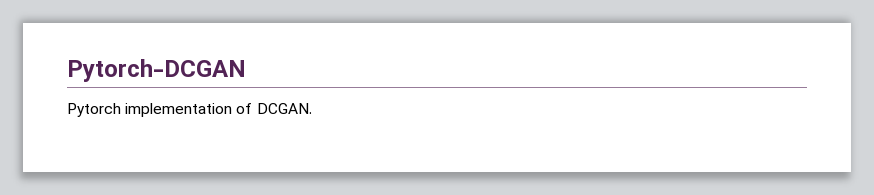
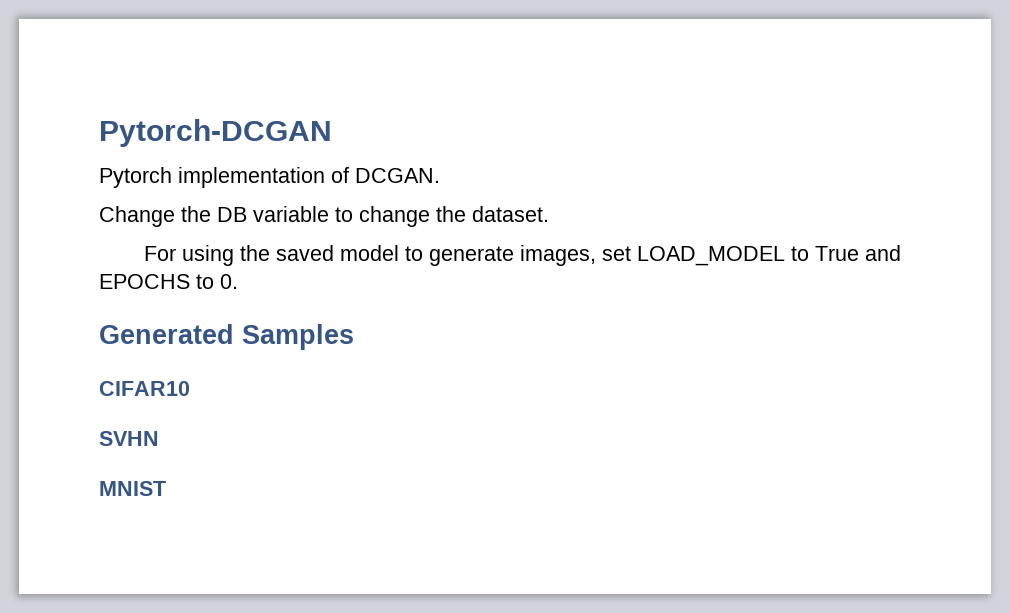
+ Change the DB variable to change the dataset.
+ For using the saved model to generate images, set LOAD_MODEL to True and EPOCHS to 0.
+ Generated Samples
+ CIFAR10
+ SVHN
+ MNIST

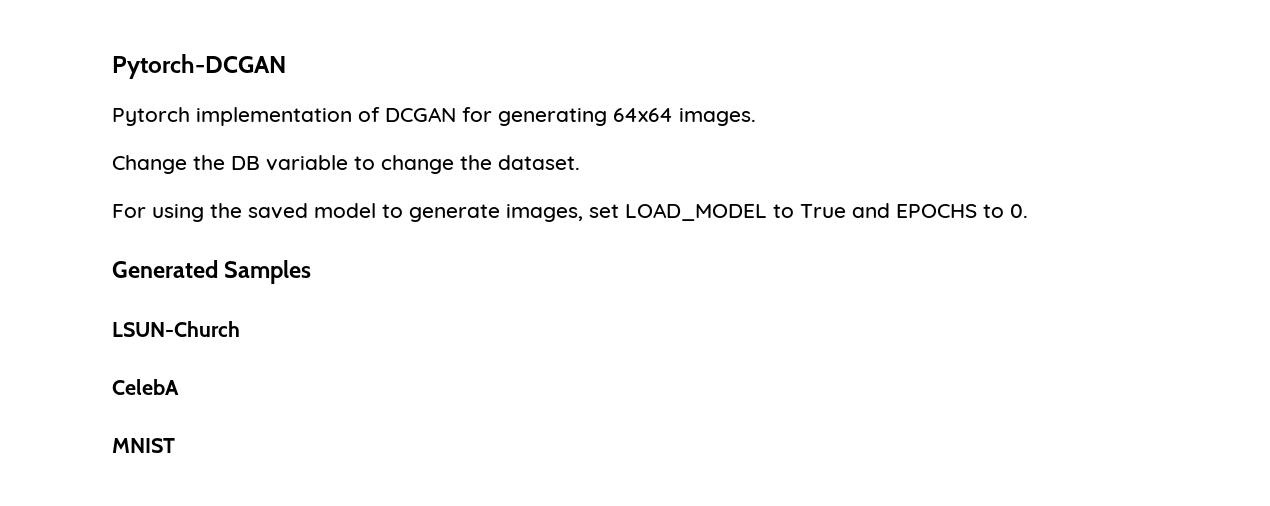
- Pytorch implementation of DCGAN.
+ Pytorch implementation of DCGAN for generating 64x64 images.
- CIFAR10
- SVHN
+ LSUN-Church
+ CelebA

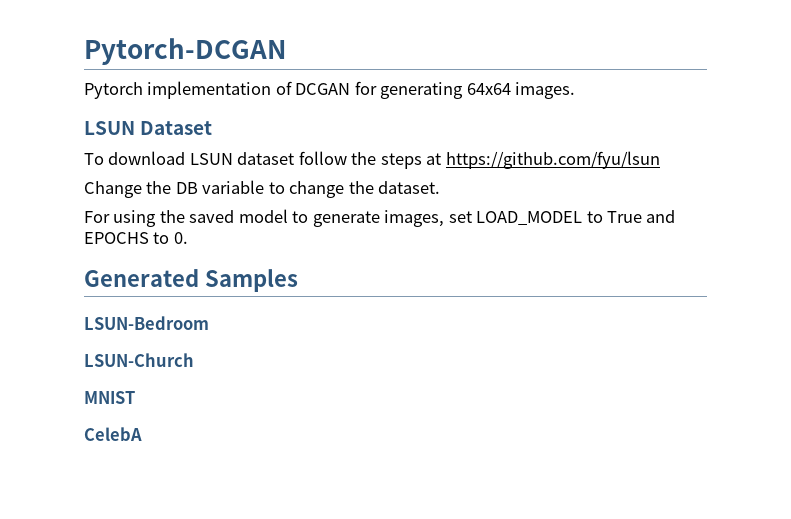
+ LSUN Dataset
+ To download LSUN dataset follow the steps at https://github.com/fyu/lsun
+ LSUN-Bedroom
+ MNIST
- MNIST

